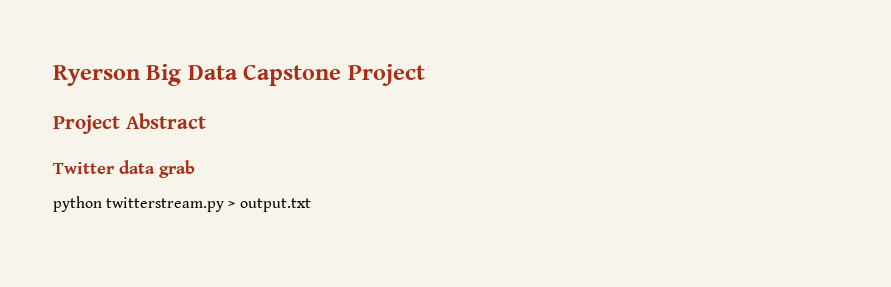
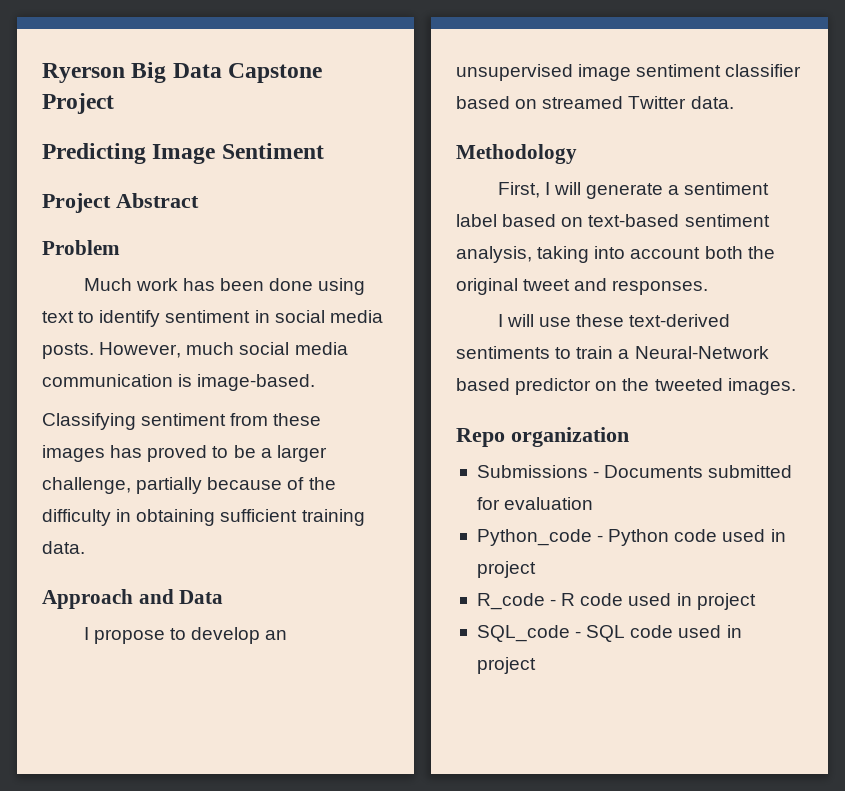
+ Predicting Image Sentiment
- Twitter data grab
- python twitterstream.py > output.txt
+ Problem
+ Much work has been done using text to identify sentiment in social media posts. However, much social media communication is image-based.
+ Classifying sentiment from these images has proved to be a larger challenge, partially because of the difficulty in obtaining sufficient training data.
+ Approach and Data
+ I propose to develop an unsupervised image sentiment classifier based on streamed Twitter data.
+ Methodology
+ First, I will generate a sentiment label based on text-based sentiment analysis, taking into account both the original tweet and responses.
+ I will use these text-derived sentiments to train a Neural-Network based predictor on the tweeted images.
+ Repo organization
+ Submissions - Documents submitted for evaluation
+ Python_code - Python code used in project
+ R_code - R code used in project
+ SQL_code - SQL code used in project

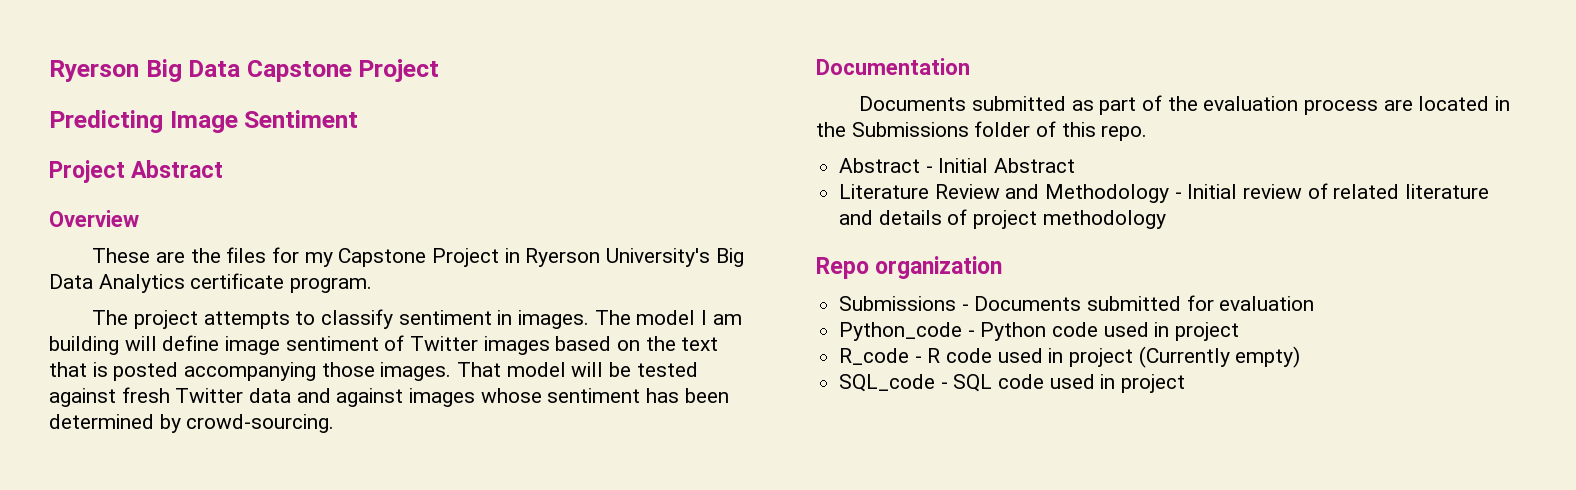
- Problem
- Much work has been done using text to identify sentiment in social media posts. However, much social media communication is image-based.
- Classifying sentiment from these images has proved to be a larger challenge, partially because of the difficulty in obtaining sufficient training data.
- Approach and Data
- I propose to develop an unsupervised image sentiment classifier based on streamed Twitter data.
- Methodology
- First, I will generate a sentiment label based on text-based sentiment analysis, taking into account both the original tweet and responses.
- I will use these text-derived sentiments to train a Neural-Network based predictor on the tweeted images.
+ Overview
+ These are the files for my Capstone Project in Ryerson University's Big Data Analytics certificate program.
+ The project attempts to classify sentiment in images. The model I am building will define image sentiment of Twitter images based on the text that is posted accompanying those images. That model will be tested against fresh Twitter data and against images whose sentiment has been determined by crowd-sourcing.
+ Documentation
+ Documents submitted as part of the evaluation process are located in the Submissions folder of this repo.
+ Abstract - Initial Abstract
+ Literature Review and Methodology - Initial review of related literature and details of project methodology
- R_code - R code used in project
+ R_code - R code used in project (Currently empty)

